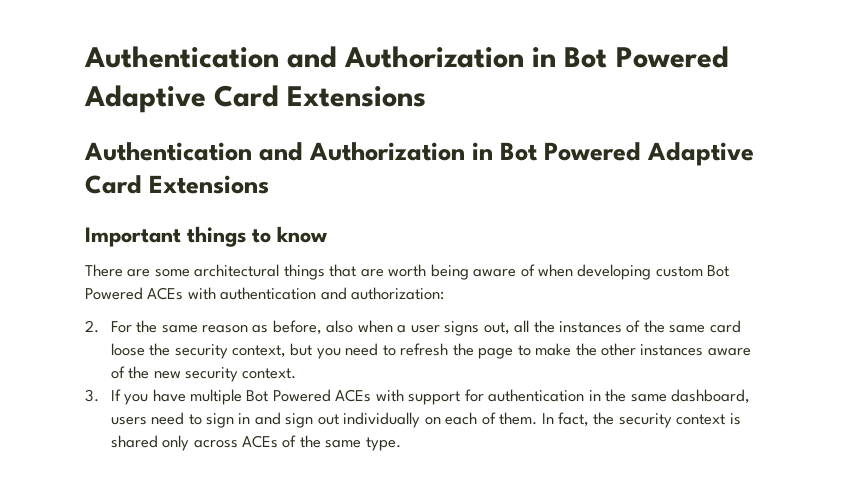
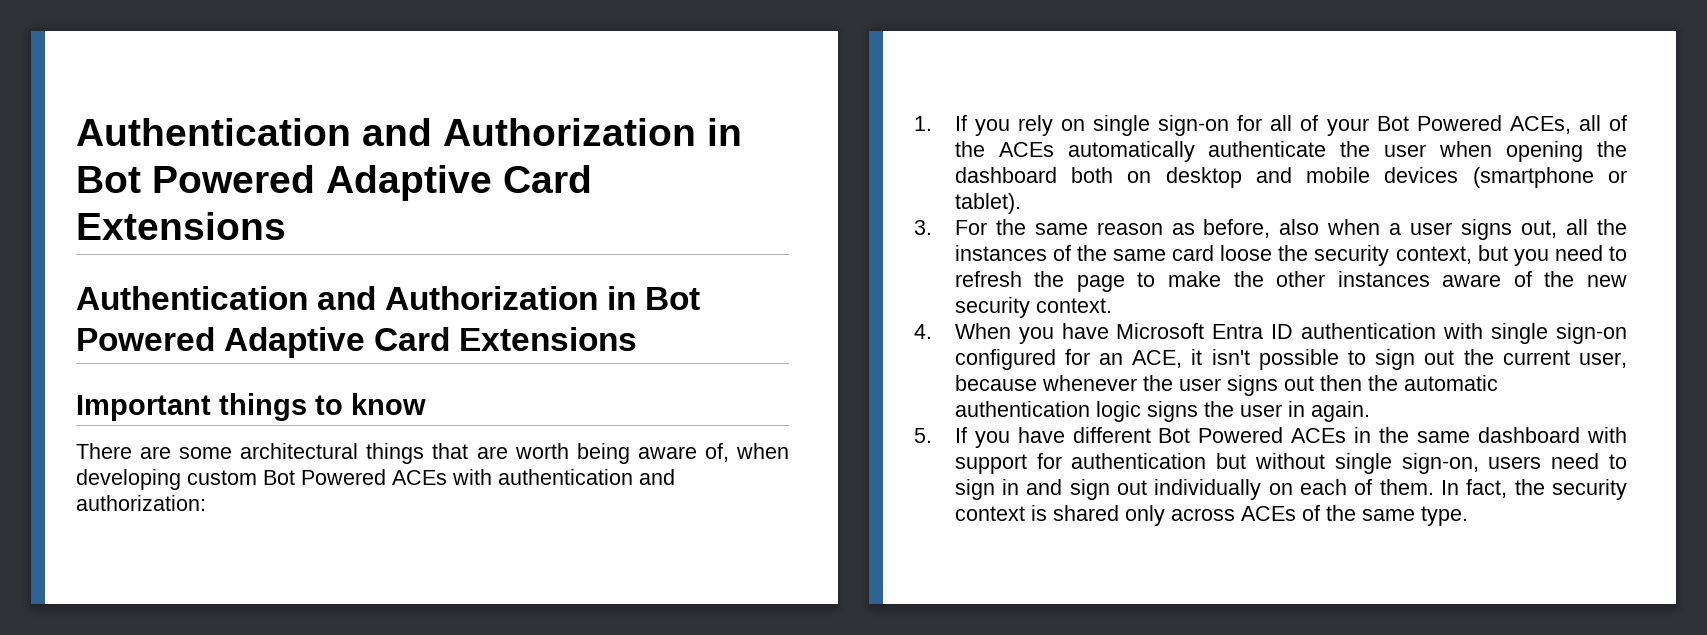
- There are some architectural things that are worth being aware of when developing custom Bot Powered ACEs with authentication and authorization:
+ There are some architectural things that are worth being aware of, when developing custom Bot Powered ACEs with authentication and authorization:
- 2. For the same reason as before, also when a user signs out, all the instances of the same card loose the security context, but you need to refresh the page to make the other instances aware of the new security context.
+ 1. If you rely on single sign-on for all of your Bot Powered ACEs, all of the ACEs automatically authenticate the user when opening the dashboard both on desktop and mobile devices (smartphone or tablet).
+ 3. For the same reason as before, also when a user signs out, all the instances of the same card loose the security context, but you need to refresh the page to make the other instances aware of the new security context.
- 3. If you have multiple Bot Powered ACEs with support for authentication in the same dashboard, users need to sign in and sign out individually on each of them.
+ 4. When you have Microsoft Entra ID authentication with single sign-on configured for an ACE, it isn't possible to sign out the current user, because whenever the user signs out then the automatic authentication logic signs the user in again.
+ 5. If you have different Bot Powered ACEs in the same dashboard with support for authentication but without single sign-on, users need to sign in and sign out individually on each of them.

